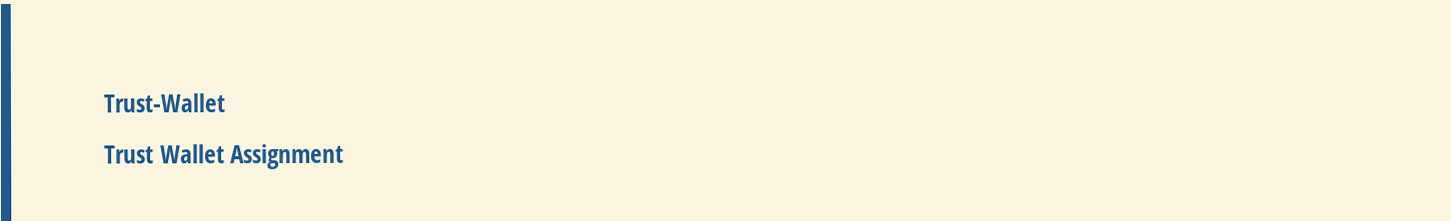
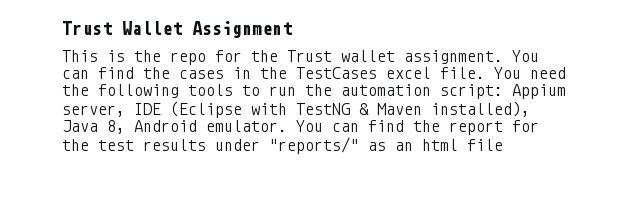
- Trust-Wallet
+ This is the repo for the Trust wallet assignment. You can find the cases in the TestCases excel file. You need the following tools to run the automation script: Appium server, IDE (Eclipse with TestNG & Maven installed), Java 8, Android emulator. You can find the report for the test results under "reports/" as an html file

